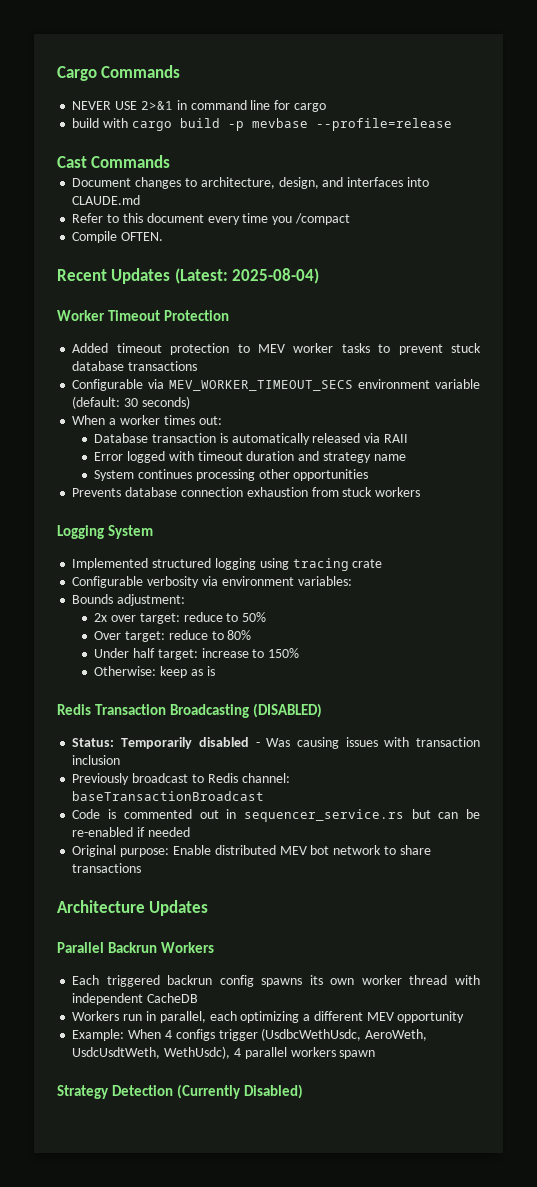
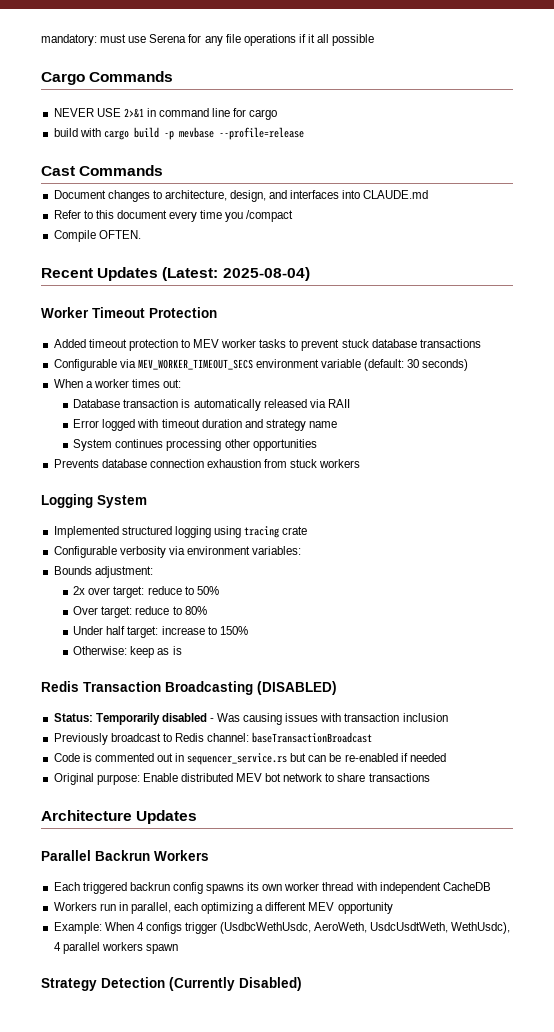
+ mandatory: must use Serena for any file operations if it all possible

